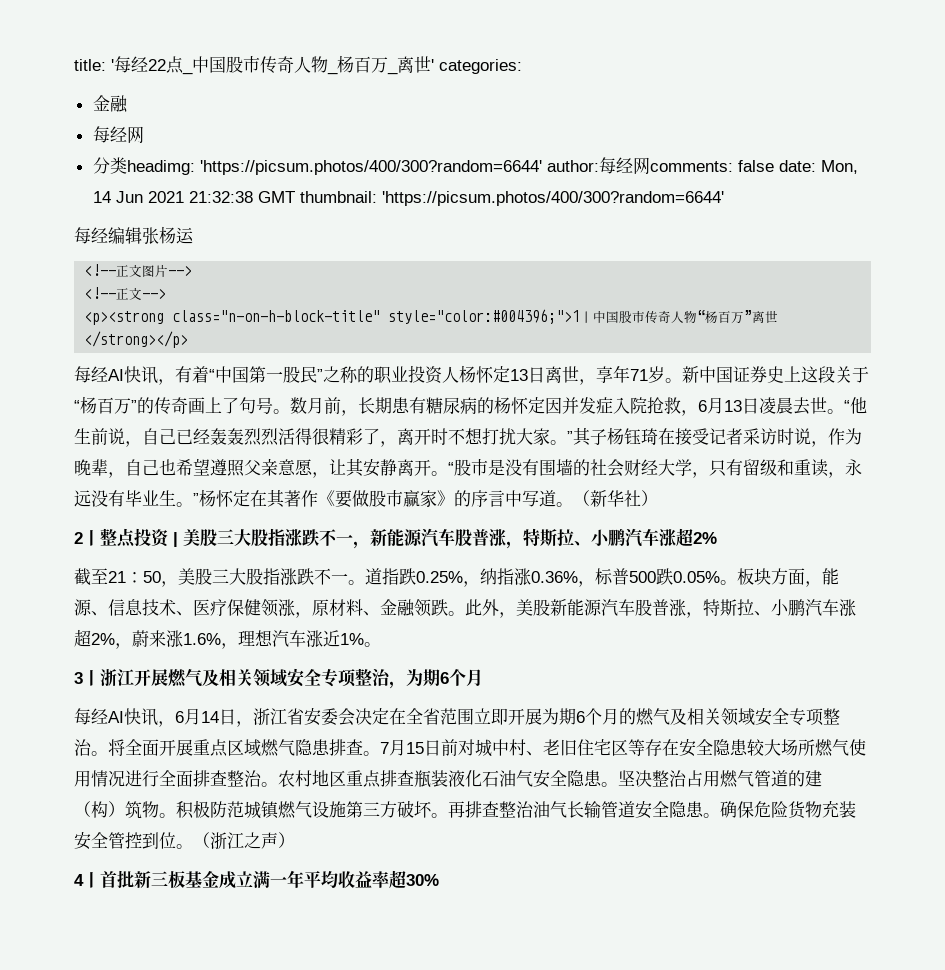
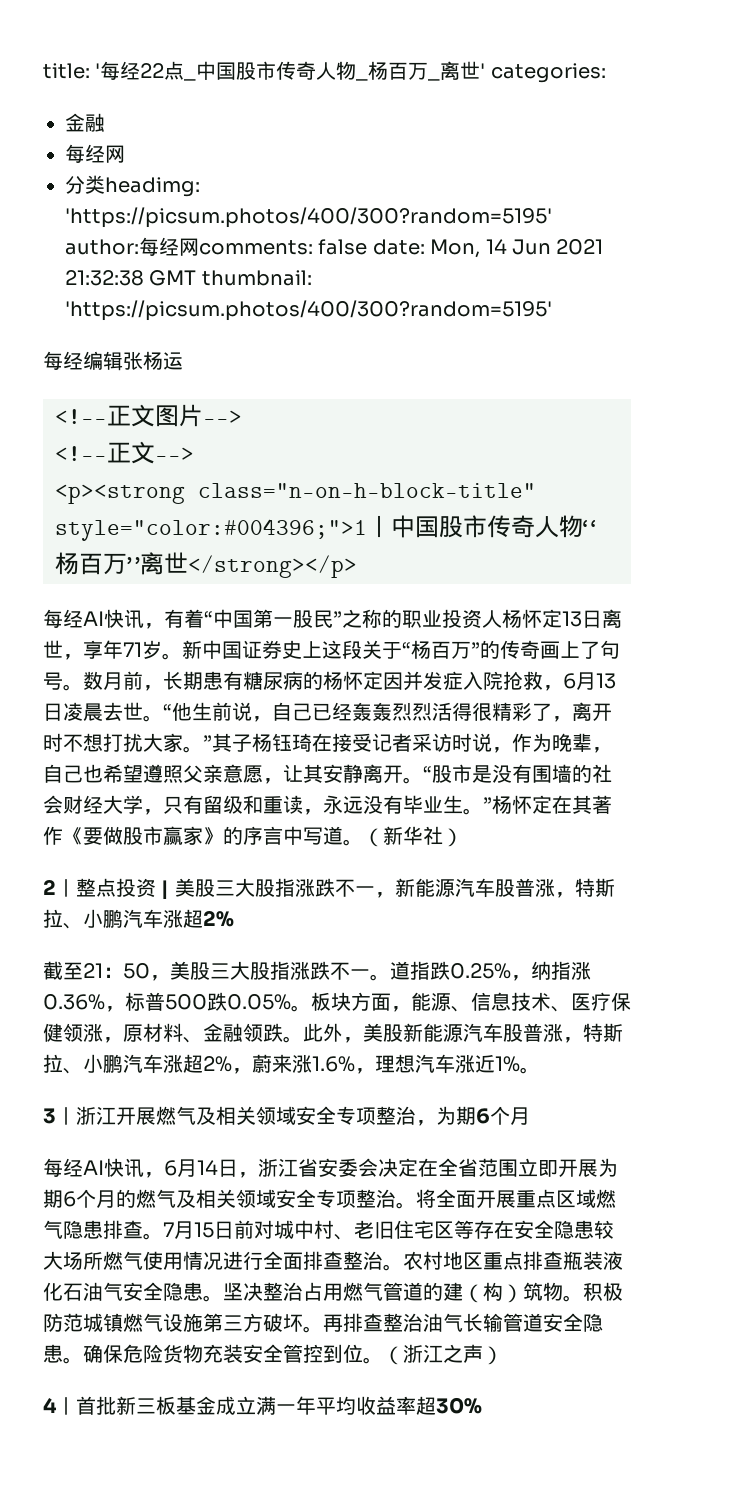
- 分类headimg: 'https://picsum.photos/400/300?random=6644' author:每经网comments: false date: Mon, 14 Jun 2021 21:32:38 GMT thumbnail: 'https://picsum.photos/400/300?random=6644'
+ 分类headimg: 'https://picsum.photos/400/300?random=5195' author:每经网comments: false date: Mon, 14 Jun 2021 21:32:38 GMT thumbnail: 'https://picsum.photos/400/300?random=5195'

